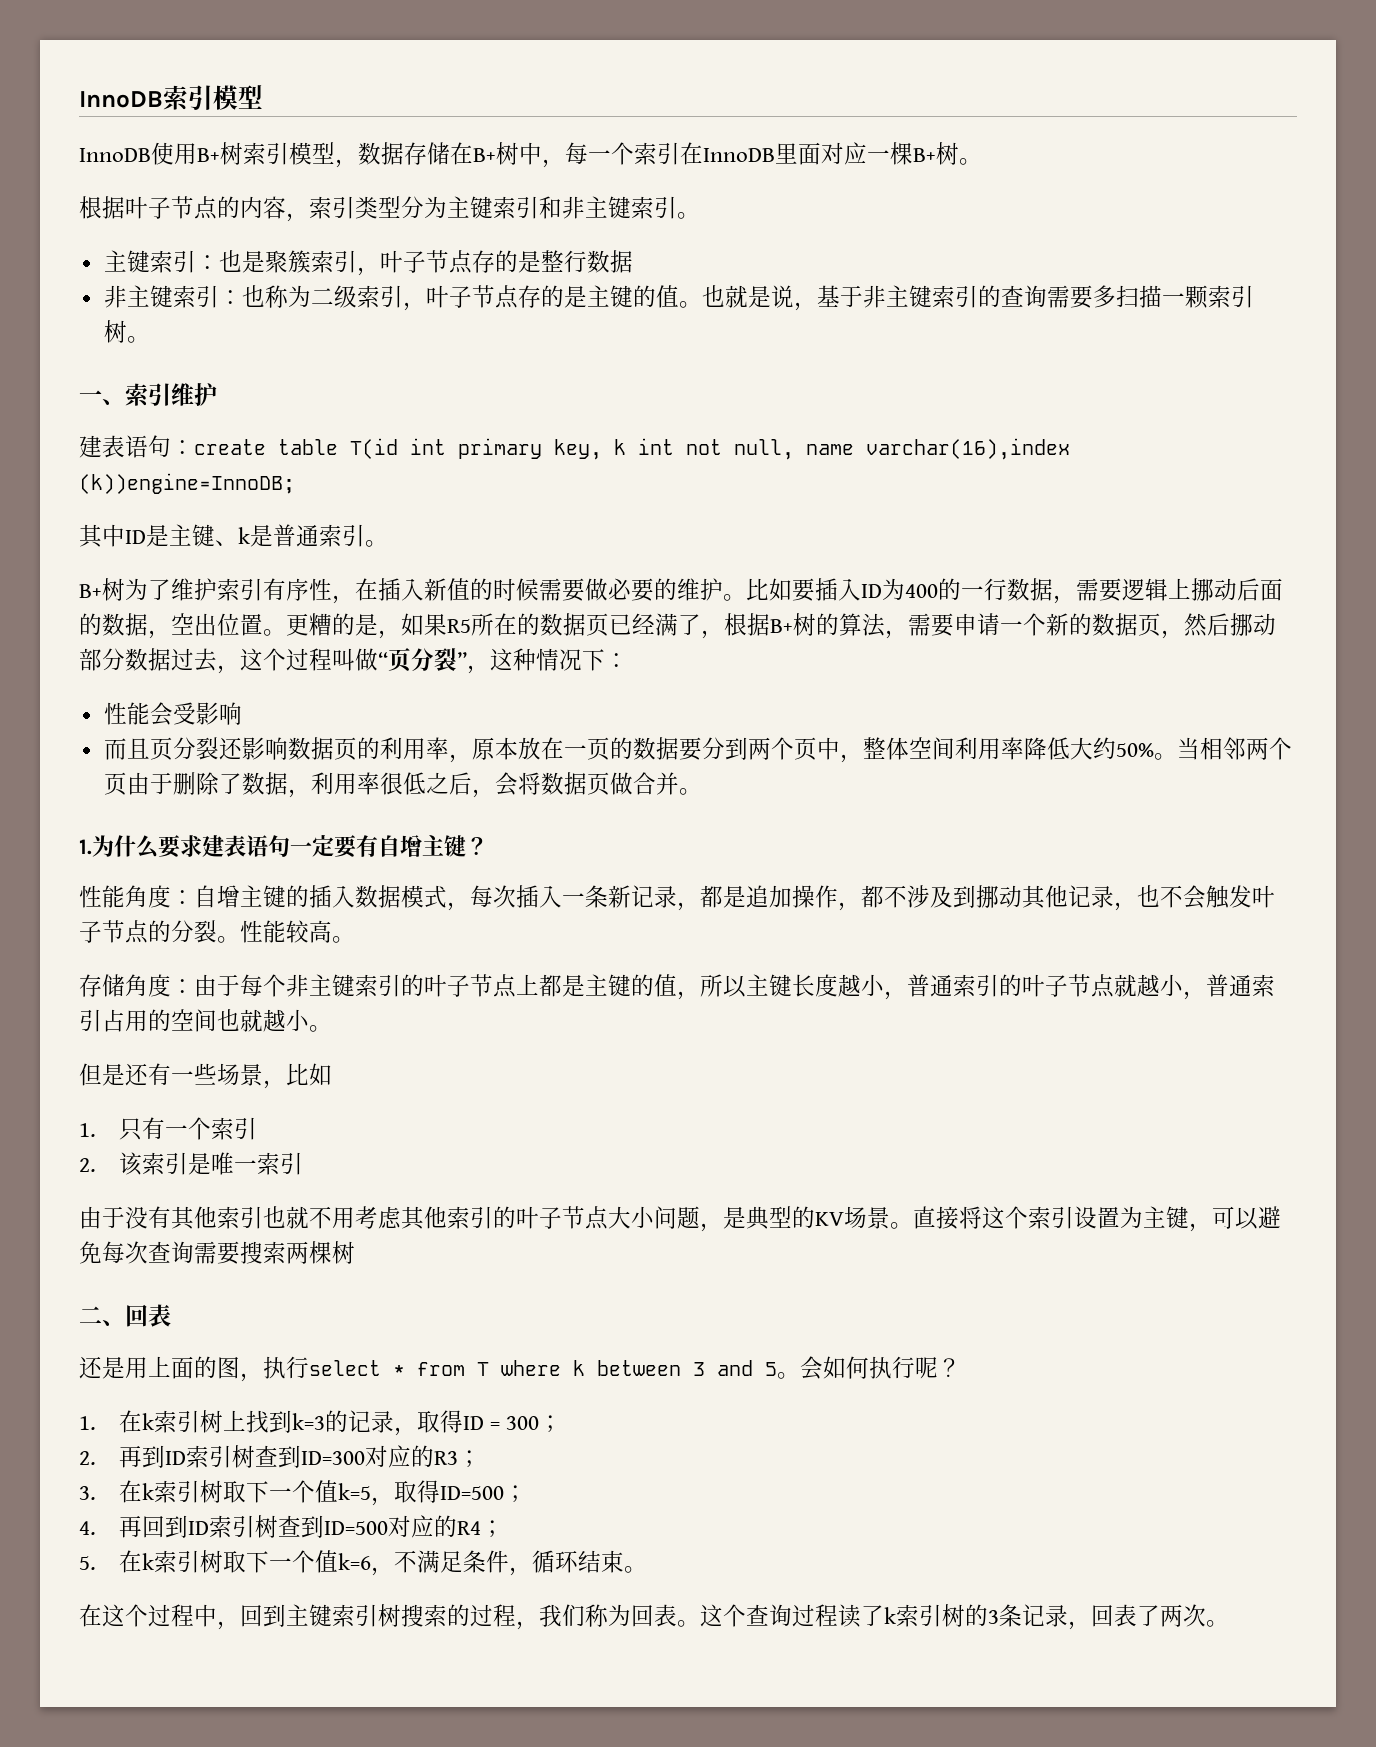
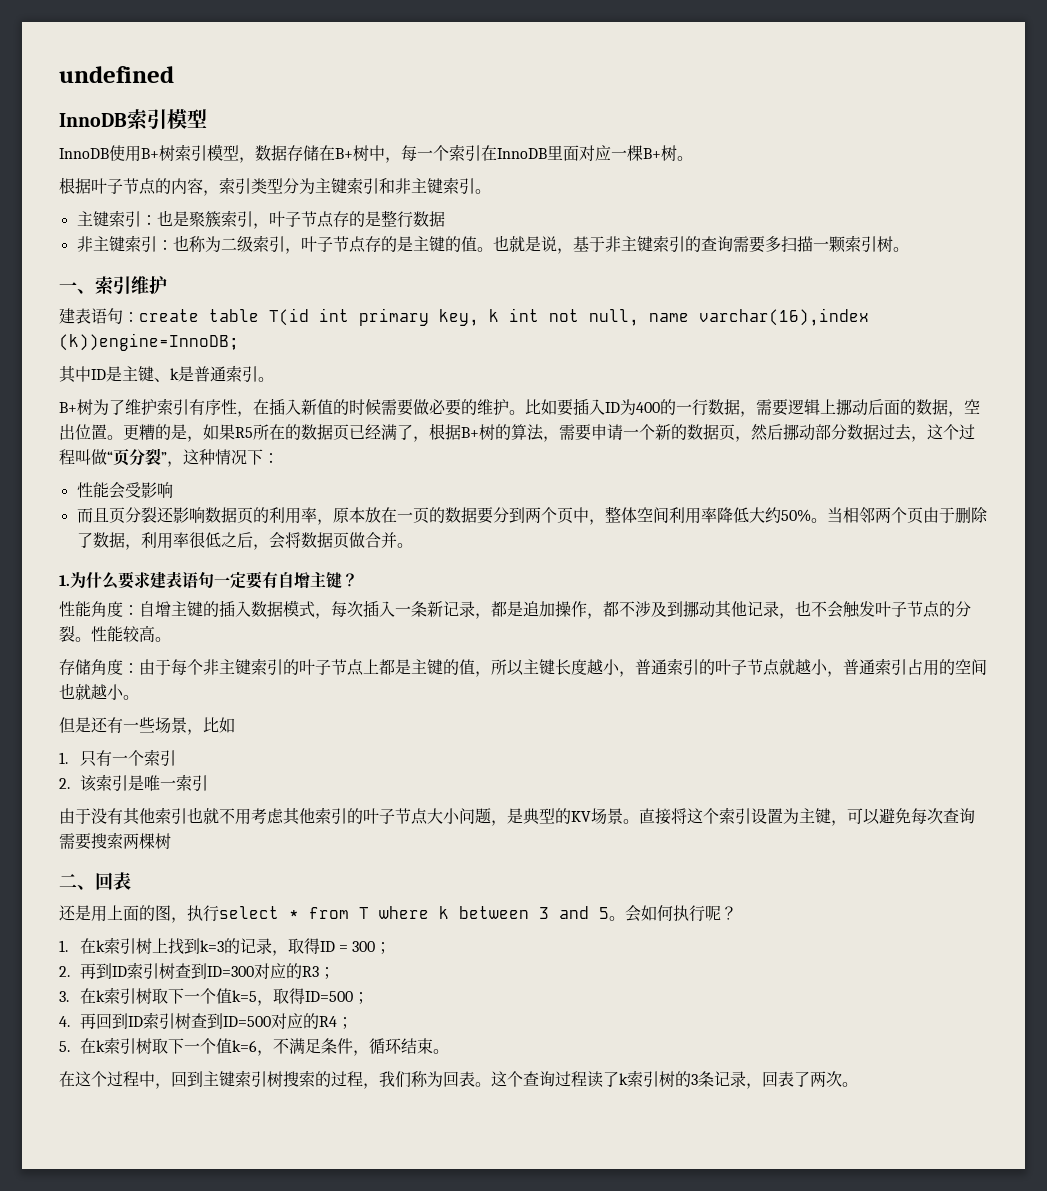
+ undefined

